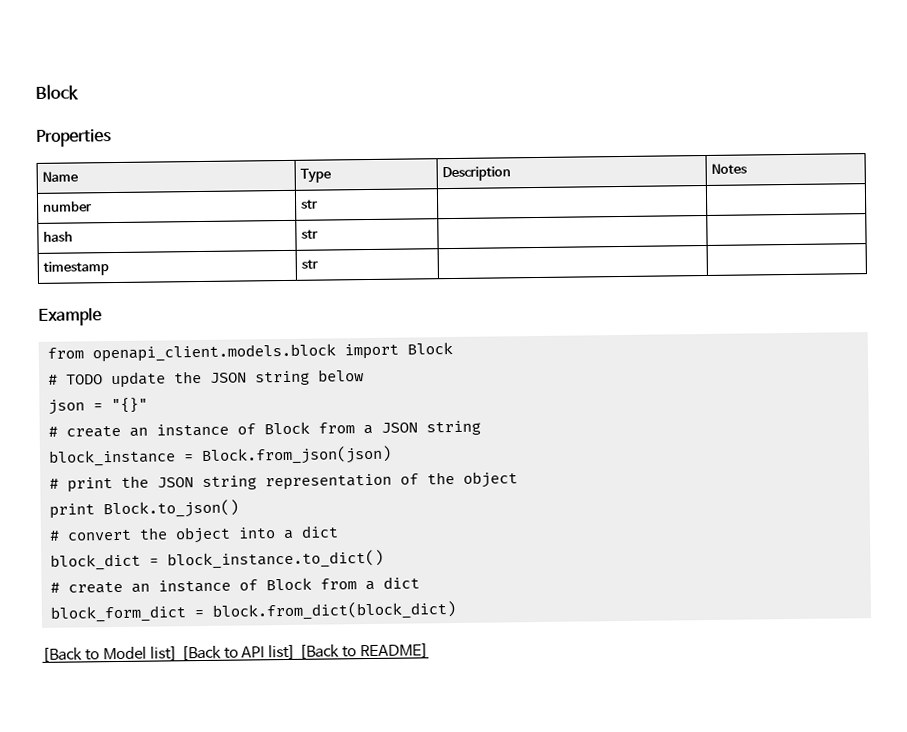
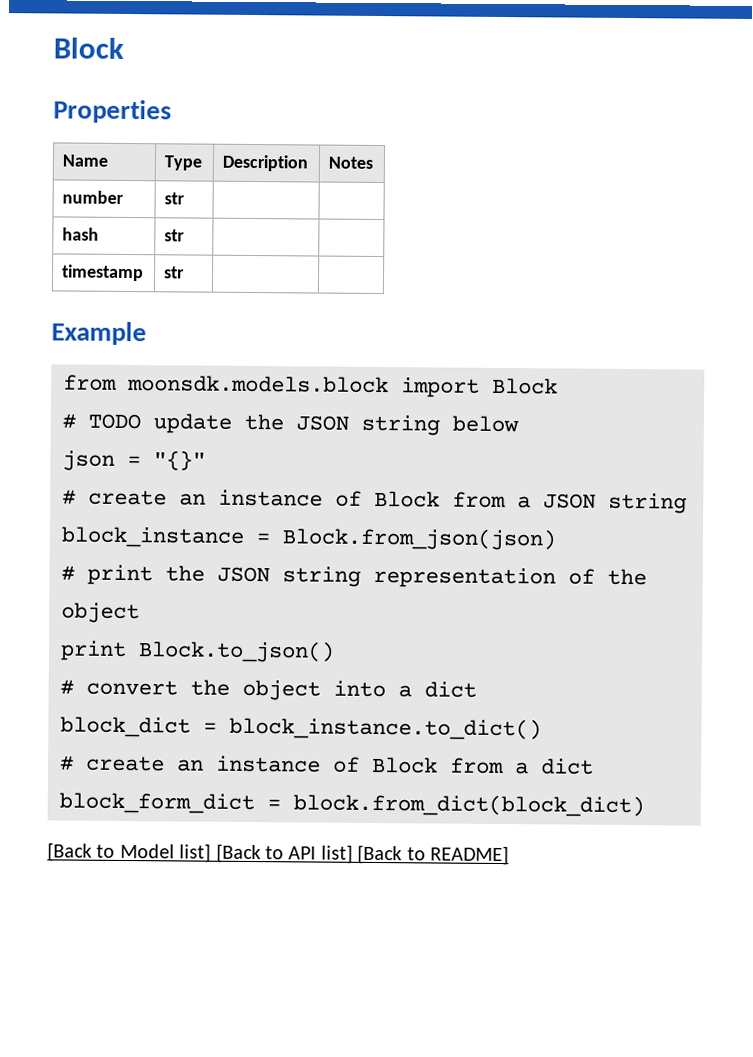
- from openapi_client.models.block import Block
+ from moonsdk.models.block import Block

